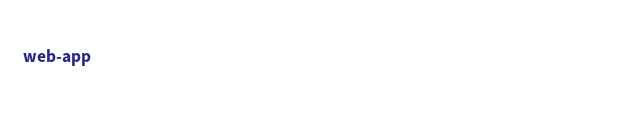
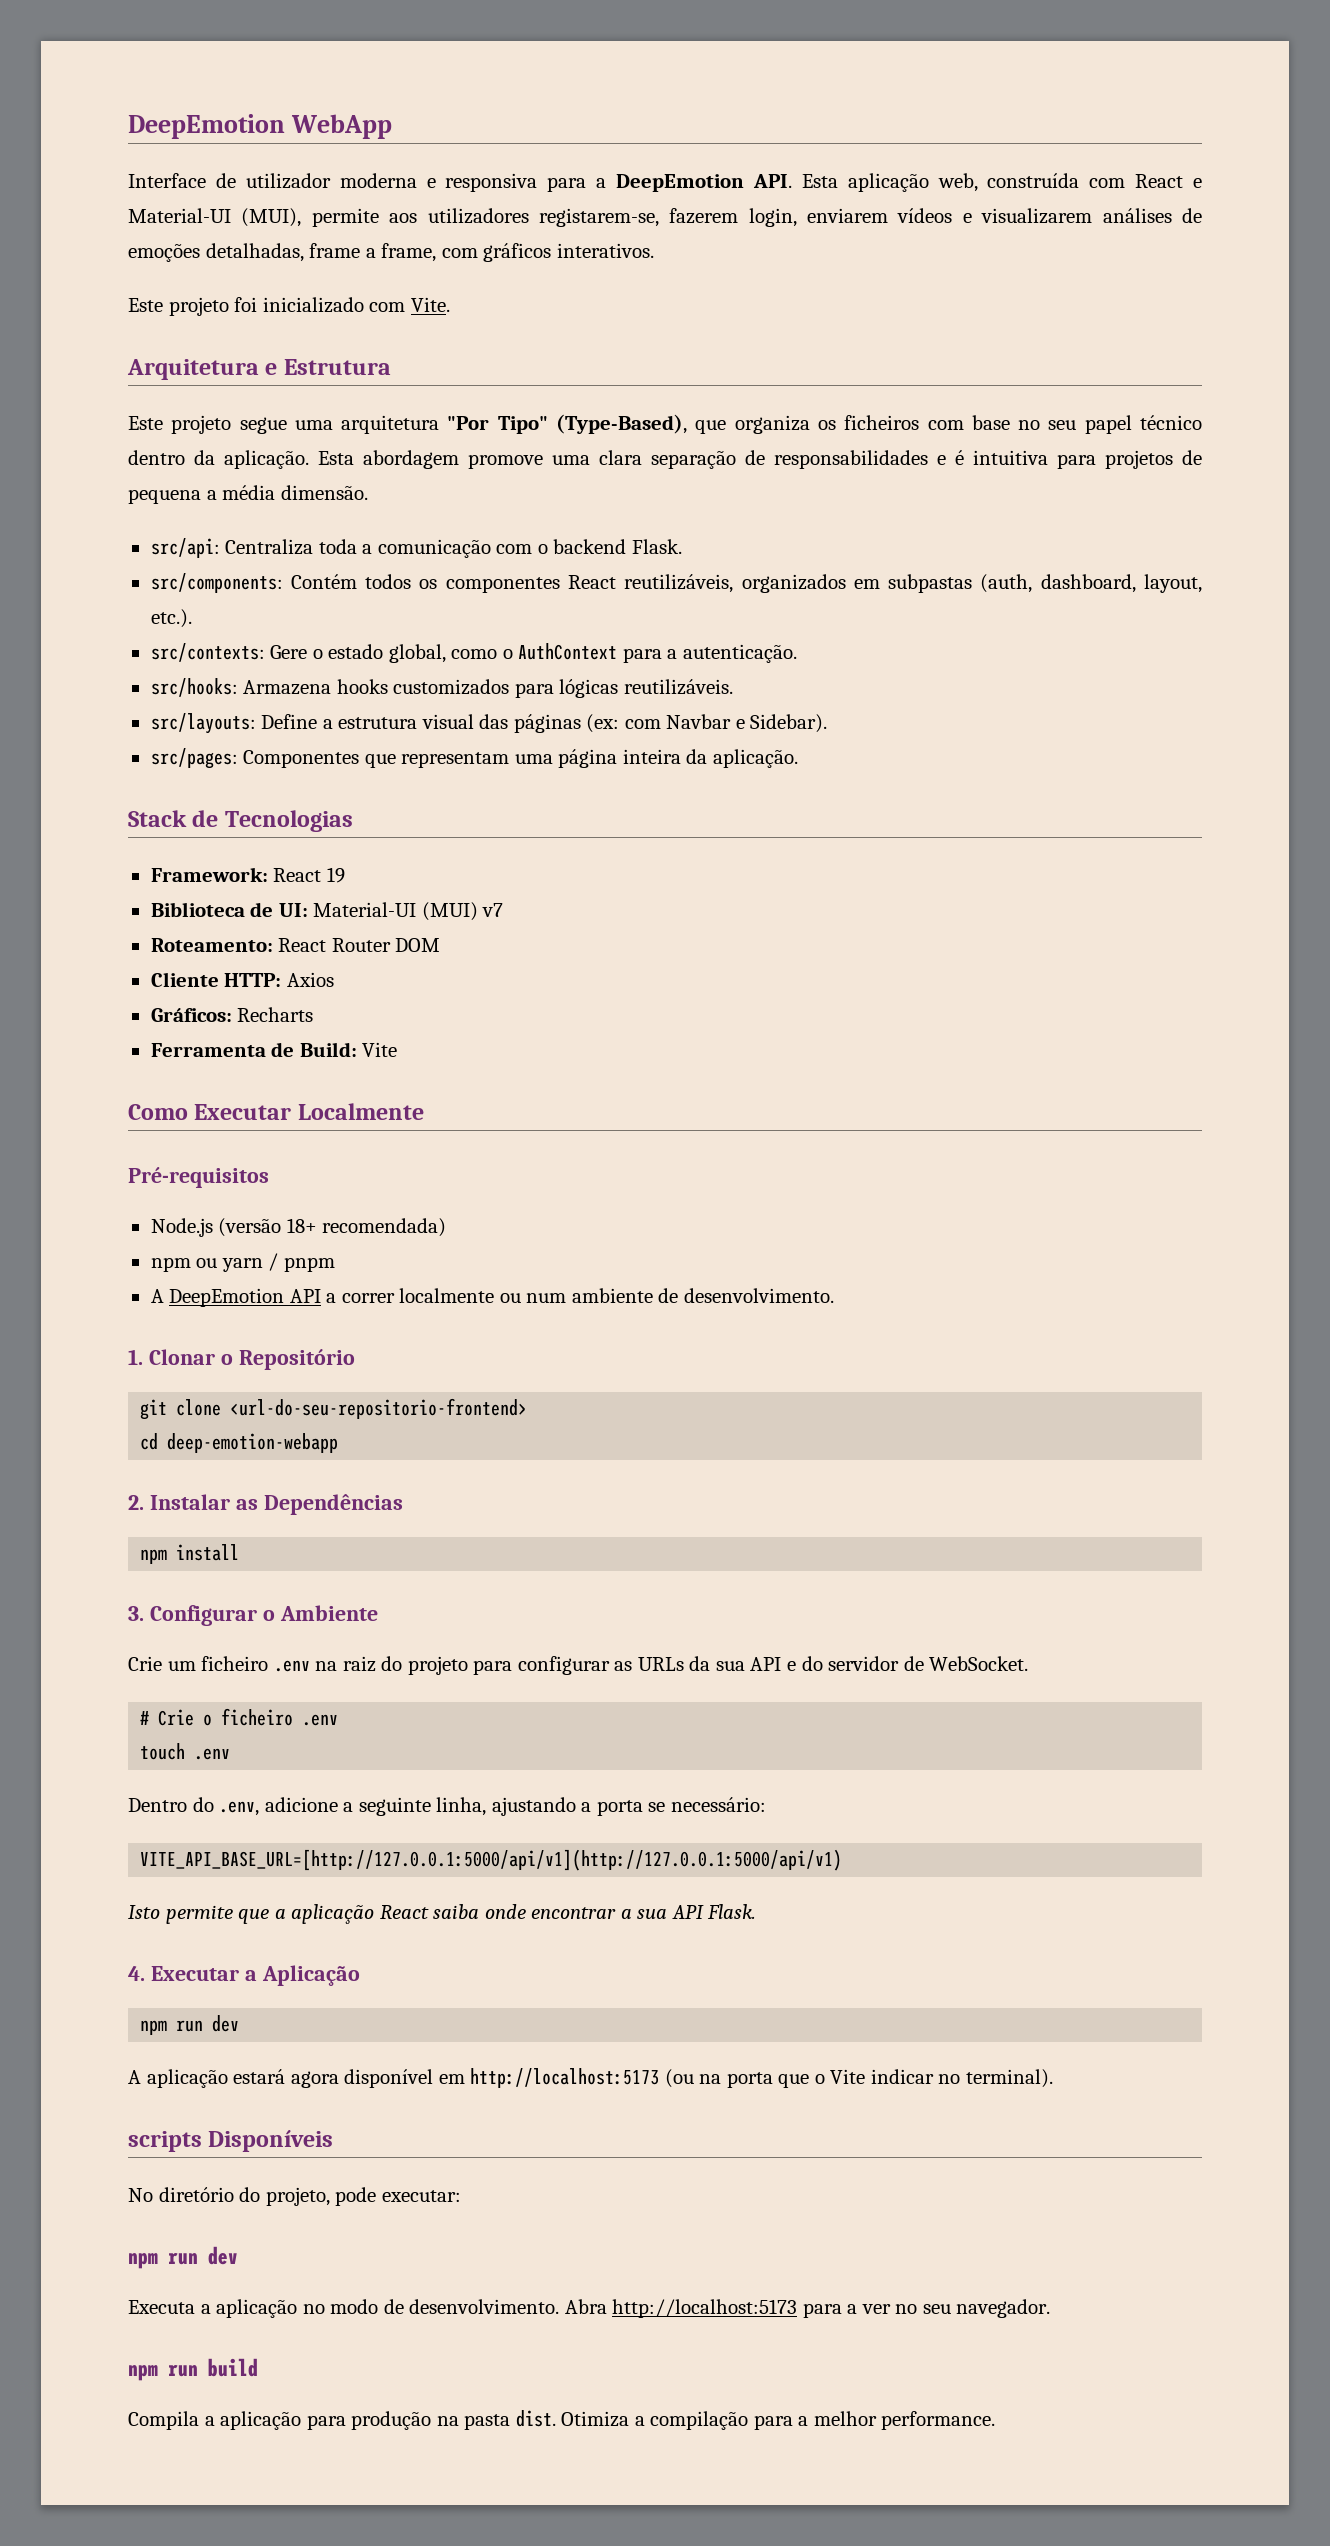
- web-app
+ DeepEmotion WebApp
+ Interface de utilizador moderna e responsiva para a DeepEmotion API. Esta aplicação web, construída com React e Material-UI (MUI), permite aos utilizadores registarem-se, fazerem login, enviarem vídeos e visualizarem análises de emoções detalhadas, frame a frame, com gráficos interativos.
+ Este projeto foi inicializado com Vite.
+ Arquitetura e Estrutura
+ Este projeto segue uma arquitetura "Por Tipo" (Type-Based), que organiza os ficheiros com base no seu papel técnico dentro da aplicação. Esta abordagem promove uma clara separação de responsabilidades e é intuitiva para projetos de pequena a média dimensão.
+ src/api: Centraliza toda a comunicação com o backend Flask.
+ src/components: Contém todos os componentes React reutilizáveis, organizados em subpastas (auth, dashboard, layout, etc.).
+ src/contexts: Gere o estado global, como o AuthContext para a autenticação.
+ src/hooks: Armazena hooks customizados para lógicas reutilizáveis.
+ src/layouts: Define a estrutura visual das páginas (ex: com Navbar e Sidebar).
+ src/pages: Componentes que representam uma página inteira da aplicação.
+ Stack de Tecnologias
+ Framework: React 19
+ Biblioteca de UI: Material-UI (MUI) v7
+ Roteamento: React Router DOM
+ Cliente HTTP: Axios
+ Gráficos: Recharts
+ Ferramenta de Build: Vite
+ Como Executar Localmente
+ Pré-requisitos
+ Node.js (versão 18+ recomendada)
+ npm ou yarn / pnpm
+ A DeepEmotion API a correr localmente ou num ambiente de desenvolvimento.
+ 1. Clonar o Repositório
+ git clone <url-do-seu-repositorio-frontend>
+ cd deep-emotion-webapp
+ 2. Instalar as Dependências
+ npm install
+ 3. Configurar o Ambiente
+ Crie um ficheiro .env na raiz do projeto para configurar as URLs da sua API e do servidor de WebSocket.
+ # Crie o ficheiro .env
+ touch .env
+ Dentro do .env, adicione a seguinte linha, ajustando a porta se necessário:
+ VITE_API_BASE_URL=[http://127.0.0.1:5000/api/v1](http://127.0.0.1:5000/api/v1)
+ Isto permite que a aplicação React saiba onde encontrar a sua API Flask.
+ 4. Executar a Aplicação
+ npm run dev
+ A aplicação estará agora disponível em http://localhost:5173 (ou na porta que o Vite indicar no terminal).
+ scripts Disponíveis
+ No diretório do projeto, pode executar:
+ npm run dev
+ Executa a aplicação no modo de desenvolvimento. Abra http://localhost:5173 para a ver no seu navegador.
+ npm run build
+ Compila a aplicação para produção na pasta dist. Otimiza a compilação para a melhor performance.

